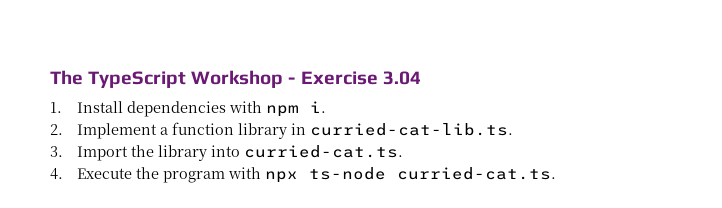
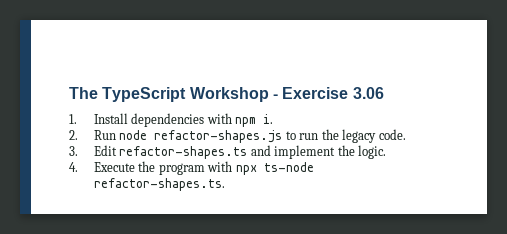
- The TypeScript Workshop - Exercise 3.04
+ The TypeScript Workshop - Exercise 3.06
- 2. Implement a function library in curried-cat-lib.ts.
- 3. Import the library into curried-cat.ts.
+ 2. Run node refactor-shapes.js to run the legacy code.
+ 3. Edit refactor-shapes.ts and implement the logic.
- 4. Execute the program with npx ts-node curried-cat.ts.
+ 4. Execute the program with npx ts-node refactor-shapes.ts.

